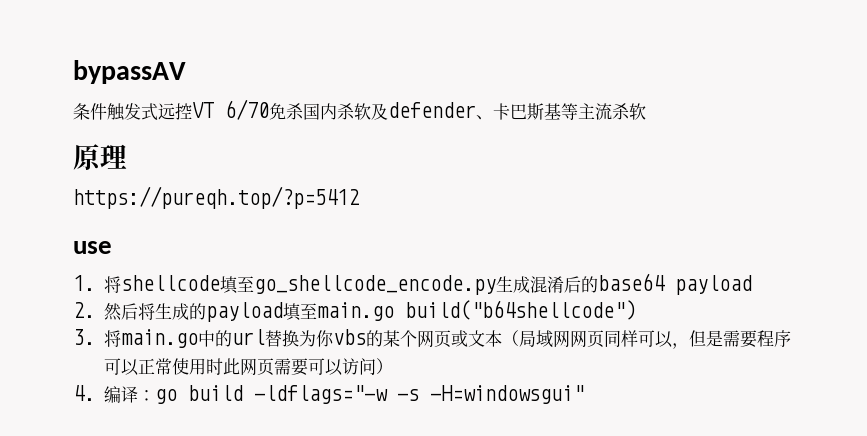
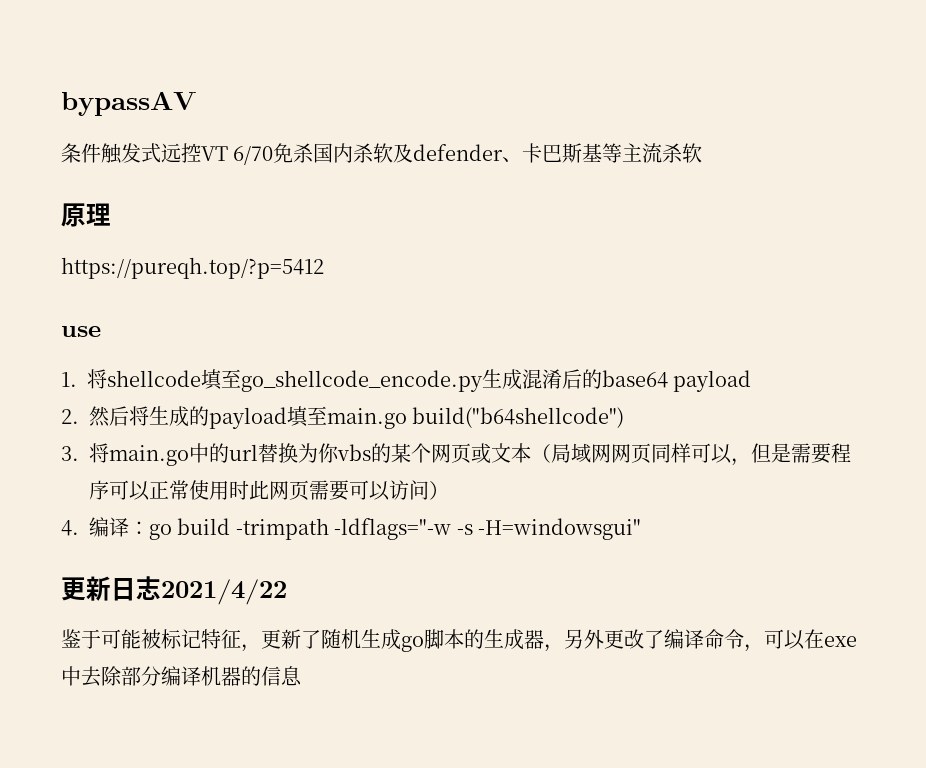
- 4.编译：go build -ldflags="-w -s -H=windowsgui"
+ 4.编译：go build -trimpath -ldflags="-w -s -H=windowsgui"
+ 更新日志2021/4/22
+ 鉴于可能被标记特征，更新了随机生成go脚本的生成器，另外更改了编译命令，可以在exe中去除部分编译机器的信息

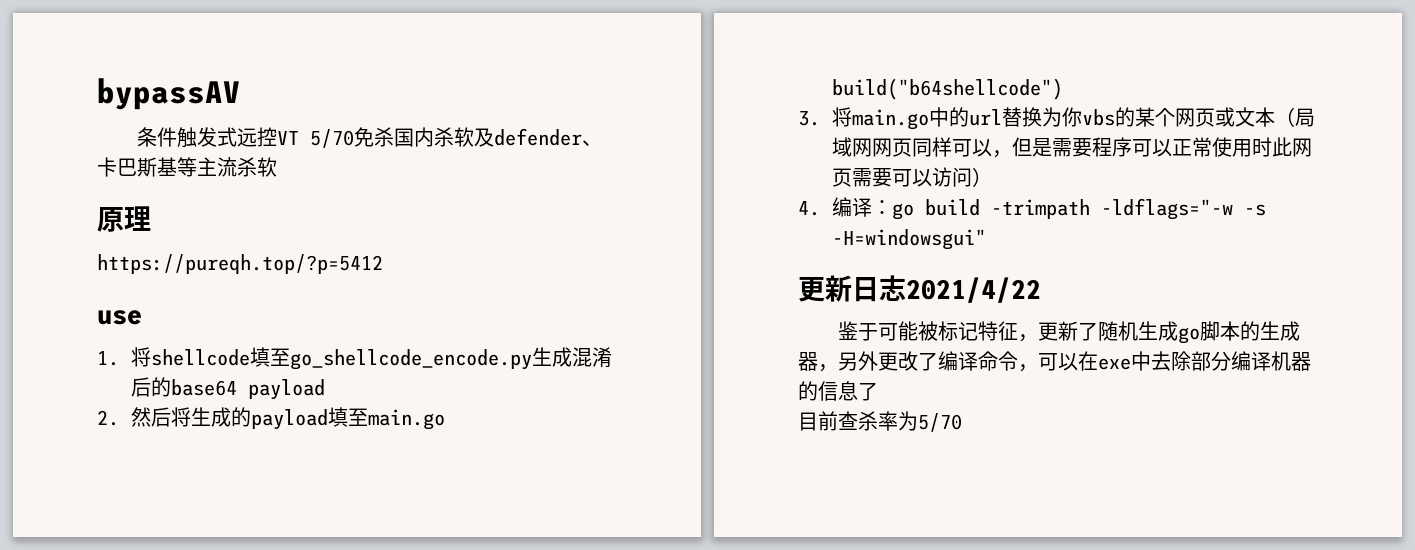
- 条件触发式远控VT 6/70免杀国内杀软及defender、卡巴斯基等主流杀软
+ 条件触发式远控VT 5/70免杀国内杀软及defender、卡巴斯基等主流杀软
- 鉴于可能被标记特征，更新了随机生成go脚本的生成器，另外更改了编译命令，可以在exe中去除部分编译机器的信息
+ 鉴于可能被标记特征，更新了随机生成go脚本的生成器，另外更改了编译命令，可以在exe中去除部分编译机器的信息了
+ 目前查杀率为5/70

